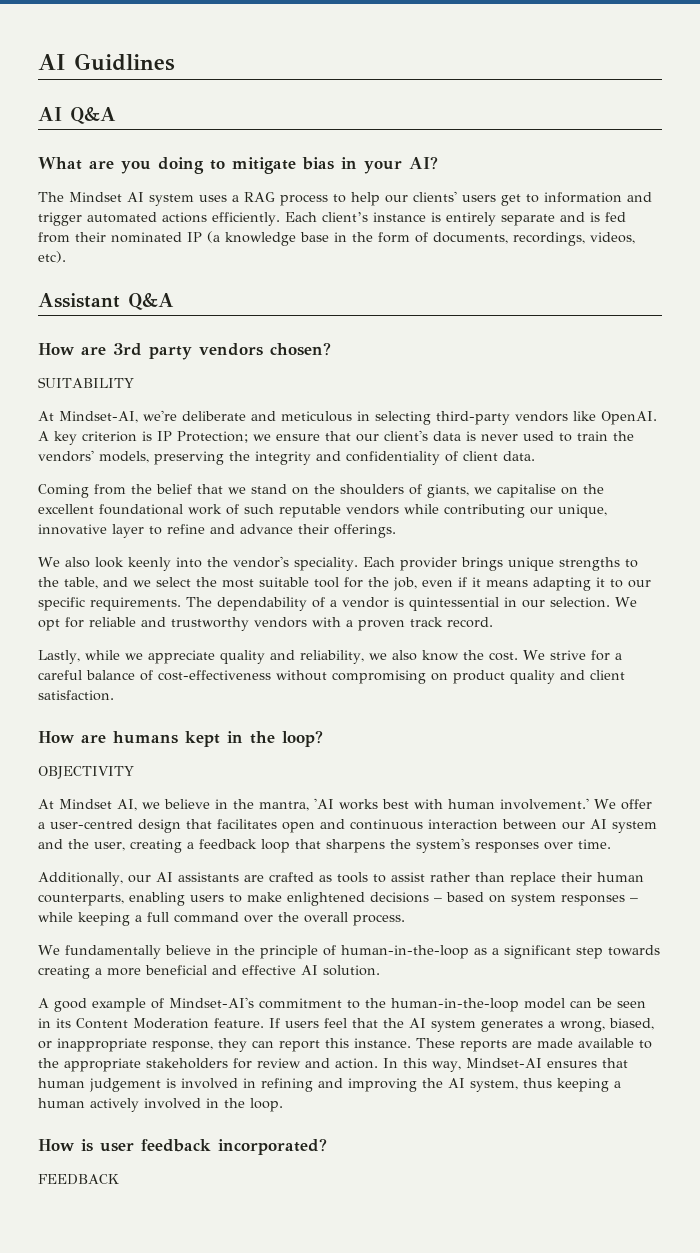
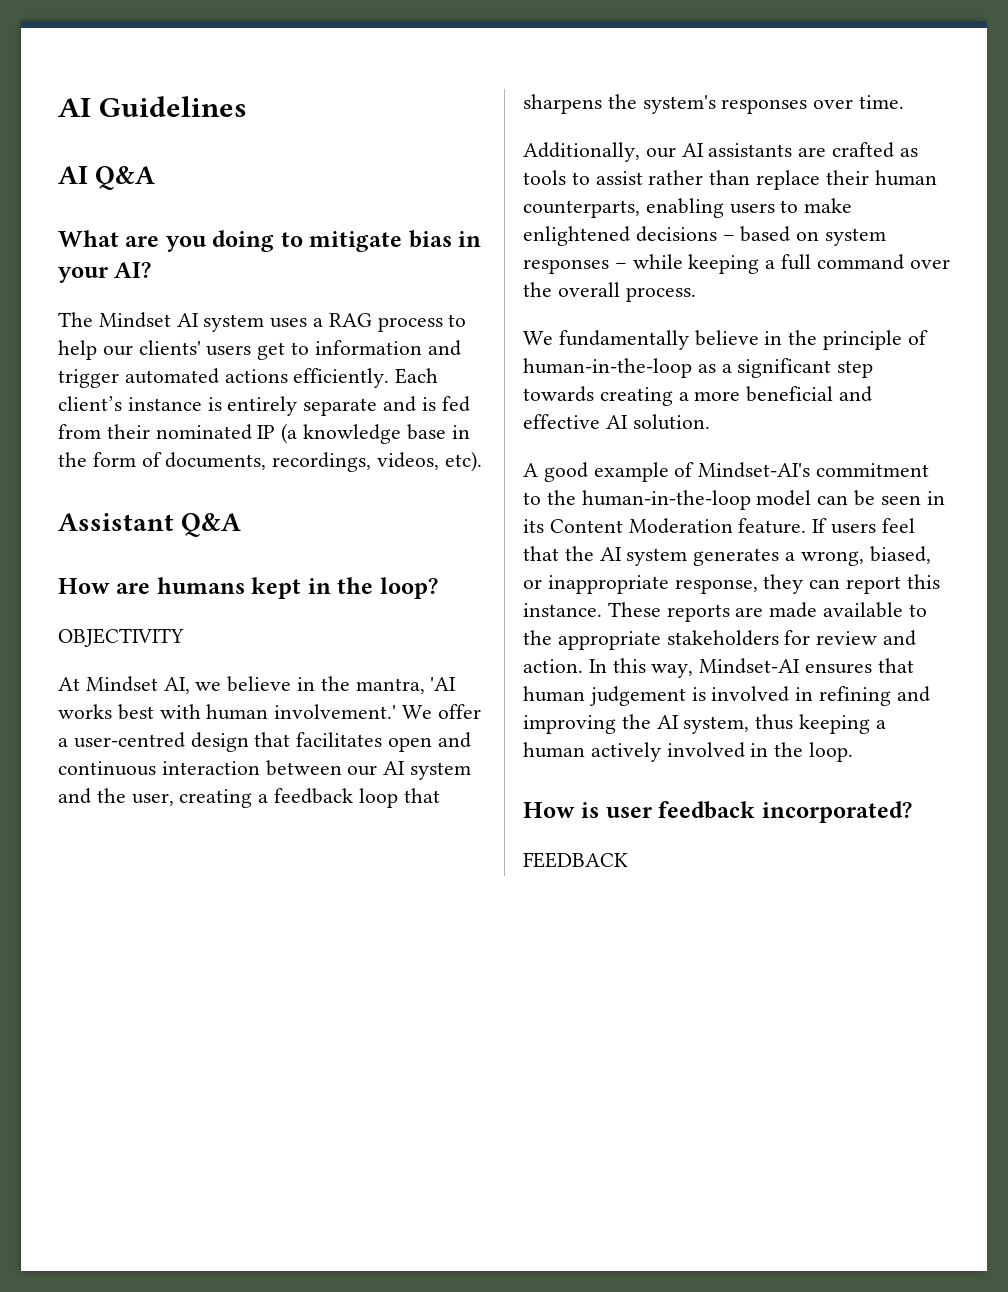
- AI Guidlines
+ AI Guidelines
- How are 3rd party vendors chosen?
- SUITABILITY
- At Mindset-AI, we're deliberate and meticulous in selecting third-party vendors like OpenAI. A key criterion is IP Protection; we ensure that our client's data is never used to train the vendors' models, preserving the integrity and confidentiality of client data.
- Coming from the belief that we stand on the shoulders of giants, we capitalise on the excellent foundational work of such reputable vendors while contributing our unique, innovative layer to refine and advance their offerings.
- We also look keenly into the vendor's speciality. Each provider brings unique strengths to the table, and we select the most suitable tool for the job, even if it means adapting it to our specific requirements. The dependability of a vendor is quintessential in our selection. We opt for reliable and trustworthy vendors with a proven track record.
- Lastly, while we appreciate quality and reliability, we also know the cost. We strive for a careful balance of cost-effectiveness without compromising on product quality and client satisfaction.

